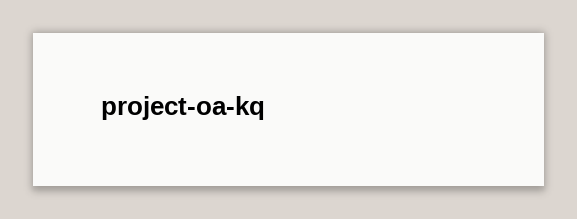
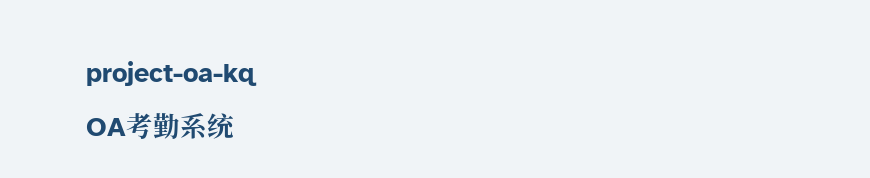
+ OA考勤系统

